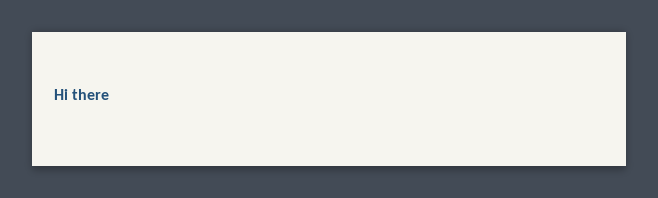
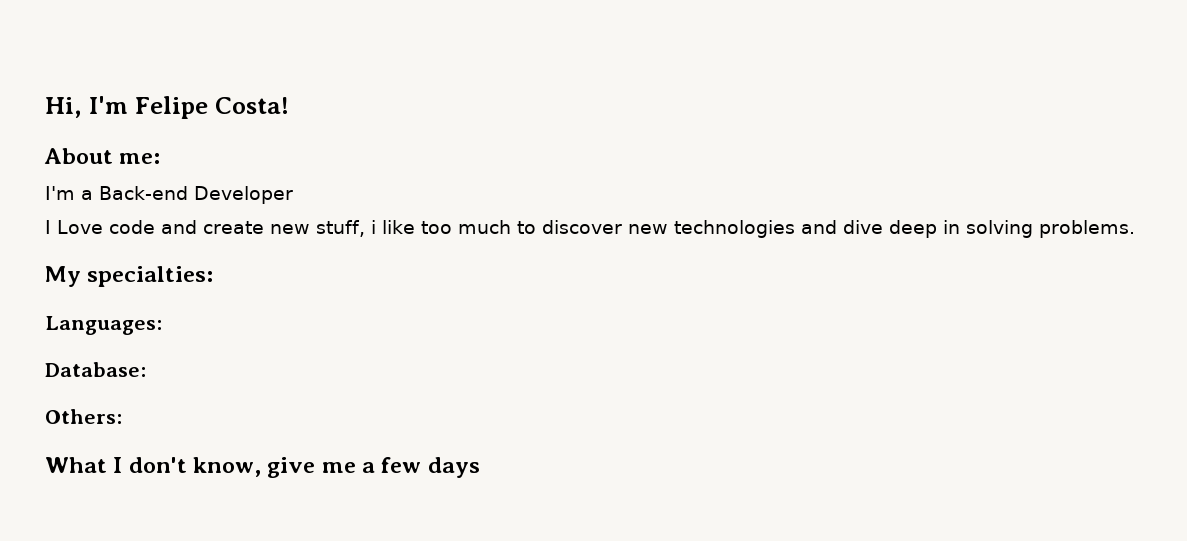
- Hi there
+ Hi, I'm Felipe Costa!
+ About me:
+ I'm a Back-end Developer
+ I Love code and create new stuff, i like too much to discover new technologies and dive deep in solving problems.
+ My specialties:
+ Languages:
+ Database:
+ Others:
+ What I don't know, give me a few days

